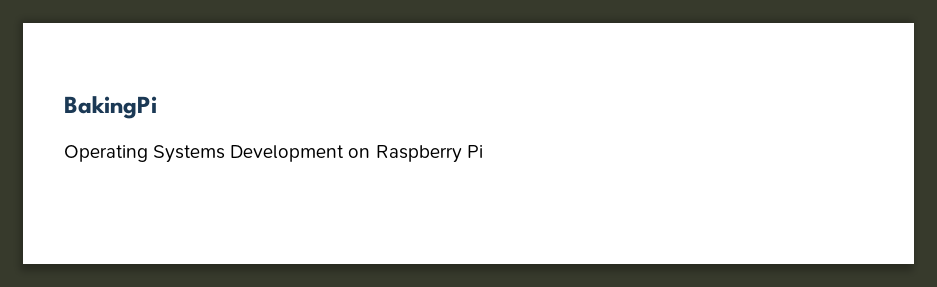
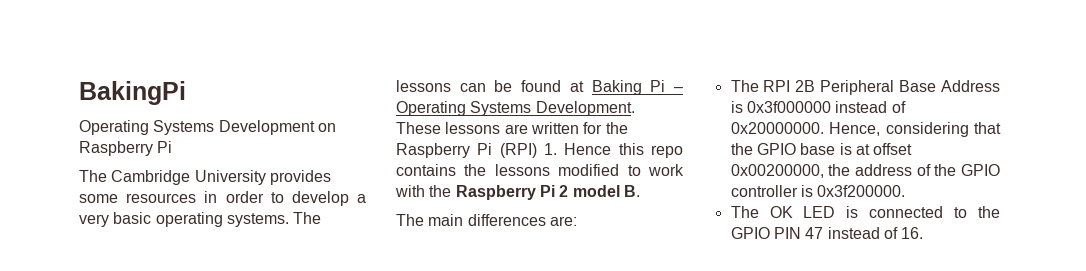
+ The Cambridge University provides some resources in order to develop a very basic operating systems. The lessons can be found at Baking Pi – Operating Systems Development. These lessons are written for the Raspberry Pi (RPI) 1. Hence this repo contains the lessons modified to work with the Raspberry Pi 2 model B.
+ The main differences are:
+ The RPI 2B Peripheral Base Address is 0x3f000000 instead of 0x20000000. Hence, considering that the GPIO base is at offset 0x00200000, the address of the GPIO controller is 0x3f200000.
+ The OK LED is connected to the GPIO PIN 47 instead of 16.

